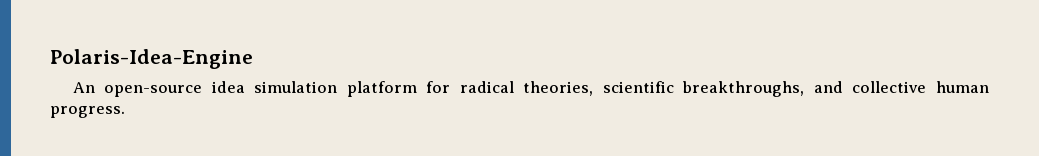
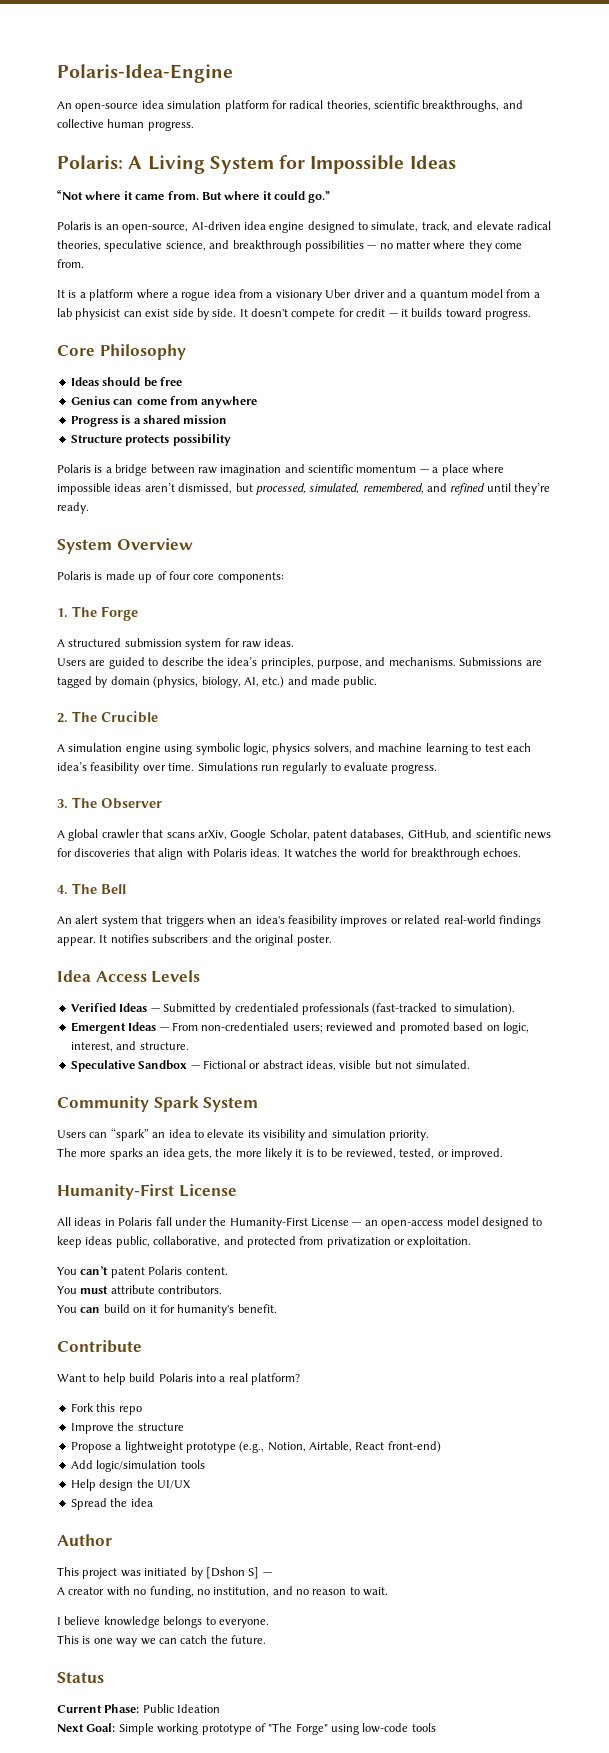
+ Polaris: A Living System for Impossible Ideas
+ “Not where it came from. But where it could go.”
+ Polaris is an open-source, AI-driven idea engine designed to simulate, track, and elevate radical theories, speculative science, and breakthrough possibilities — no matter where they come from.
+ It is a platform where a rogue idea from a visionary Uber driver and a quantum model from a lab physicist can exist side by side. It doesn't compete for credit — it builds toward progress.
+ Core Philosophy
+ Ideas should be free
+ Genius can come from anywhere
+ Progress is a shared mission
+ Structure protects possibility
+ Polaris is a bridge between raw imagination and scientific momentum — a place where impossible ideas aren’t dismissed, but processed, simulated, remembered, and refined until they’re ready.
+ System Overview
+ Polaris is made up of four core components:
+ 1. The Forge
+ A structured submission system for raw ideas.
+ Users are guided to describe the idea’s principles, purpose, and mechanisms. Submissions are tagged by domain (physics, biology, AI, etc.) and made public.
+ 2. The Crucible
+ A simulation engine using symbolic logic, physics solvers, and machine learning to test each idea’s feasibility over time. Simulations run regularly to evaluate progress.
+ 3. The Observer
+ A global crawler that scans arXiv, Google Scholar, patent databases, GitHub, and scientific news for discoveries that align with Polaris ideas. It watches the world for breakthrough echoes.
+ 4. The Bell
+ An alert system that triggers when an idea's feasibility improves or related real-world findings appear. It notifies subscribers and the original poster.
+ Idea Access Levels
+ Verified Ideas — Submitted by credentialed professionals (fast-tracked to simulation).
+ Emergent Ideas — From non-credentialed users; reviewed and promoted based on logic, interest, and structure.
+ Speculative Sandbox — Fictional or abstract ideas, visible but not simulated.
+ Community Spark System
+ Users can “spark” an idea to elevate its visibility and simulation priority.
+ The more sparks an idea gets, the more likely it is to be reviewed, tested, or improved.
+ Humanity-First License
+ All ideas in Polaris fall under the Humanity-First License — an open-access model designed to keep ideas public, collaborative, and protected from privatization or exploitation.
+ You can’t patent Polaris content.
+ You must attribute contributors.
+ You can build on it for humanity's benefit.
+ Contribute
+ Want to help build Polaris into a real platform?
+ Fork this repo
+ Improve the structure
+ Propose a lightweight prototype (e.g., Notion, Airtable, React front-end)
+ Add logic/simulation tools
+ Help design the UI/UX
+ Spread the idea
+ Author
+ This project was initiated by [Dshon S] —
+ A creator with no funding, no institution, and no reason to wait.
+ I believe knowledge belongs to everyone.
+ This is one way we can catch the future.
+ Status
+ Current Phase: Public Ideation
+ Next Goal: Simple working prototype of "The Forge" using low-code tools

